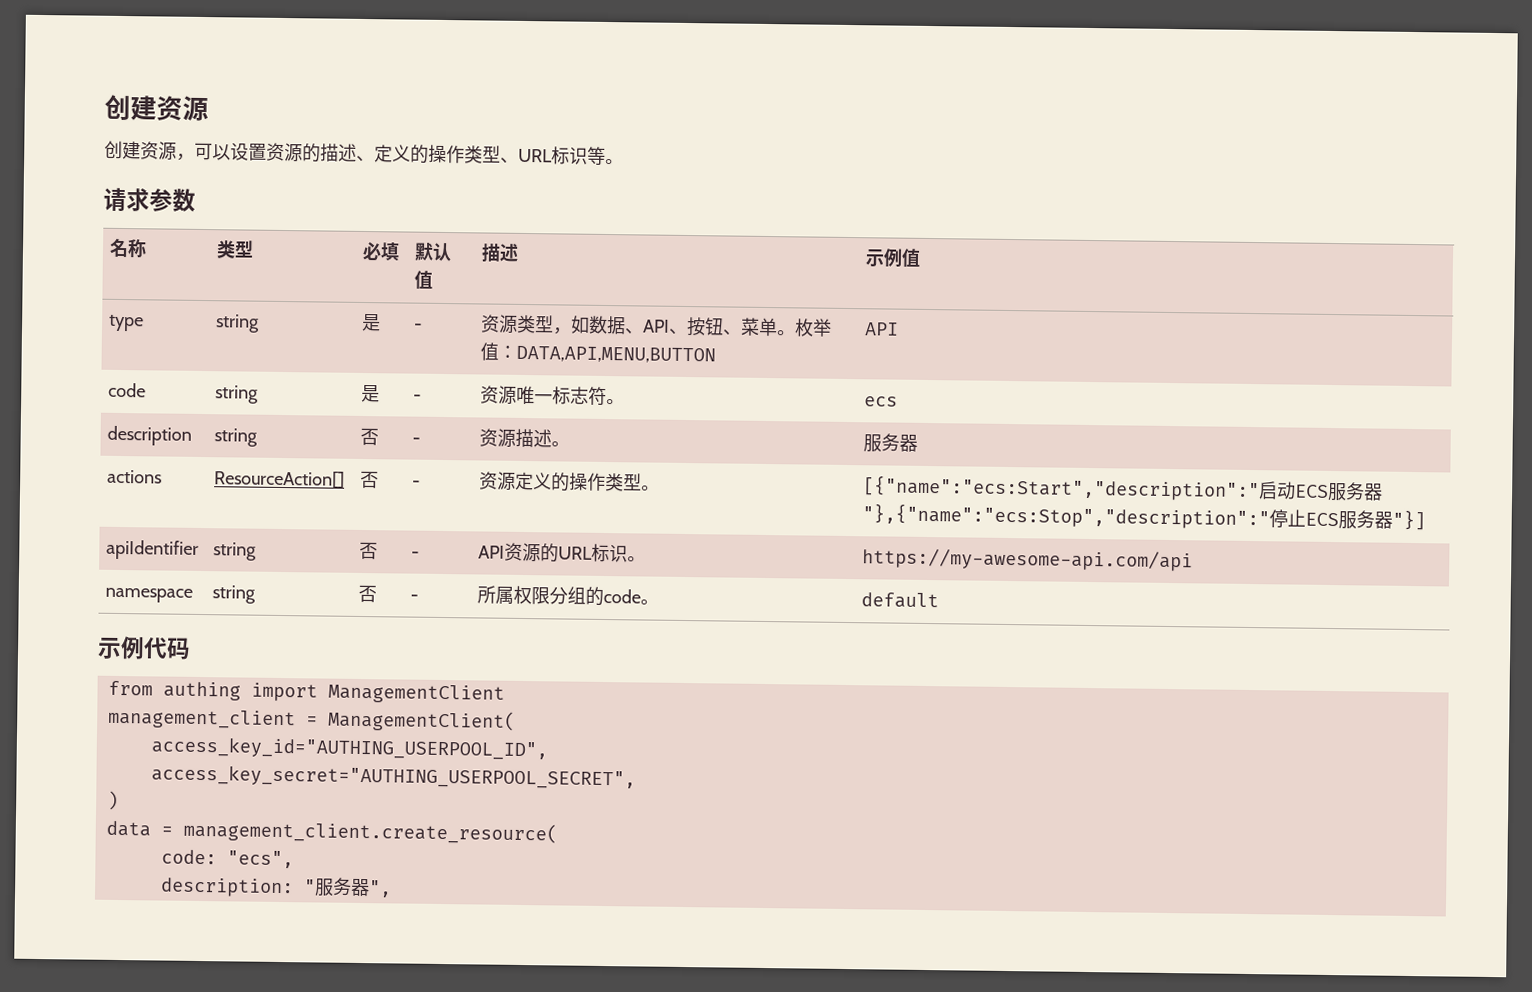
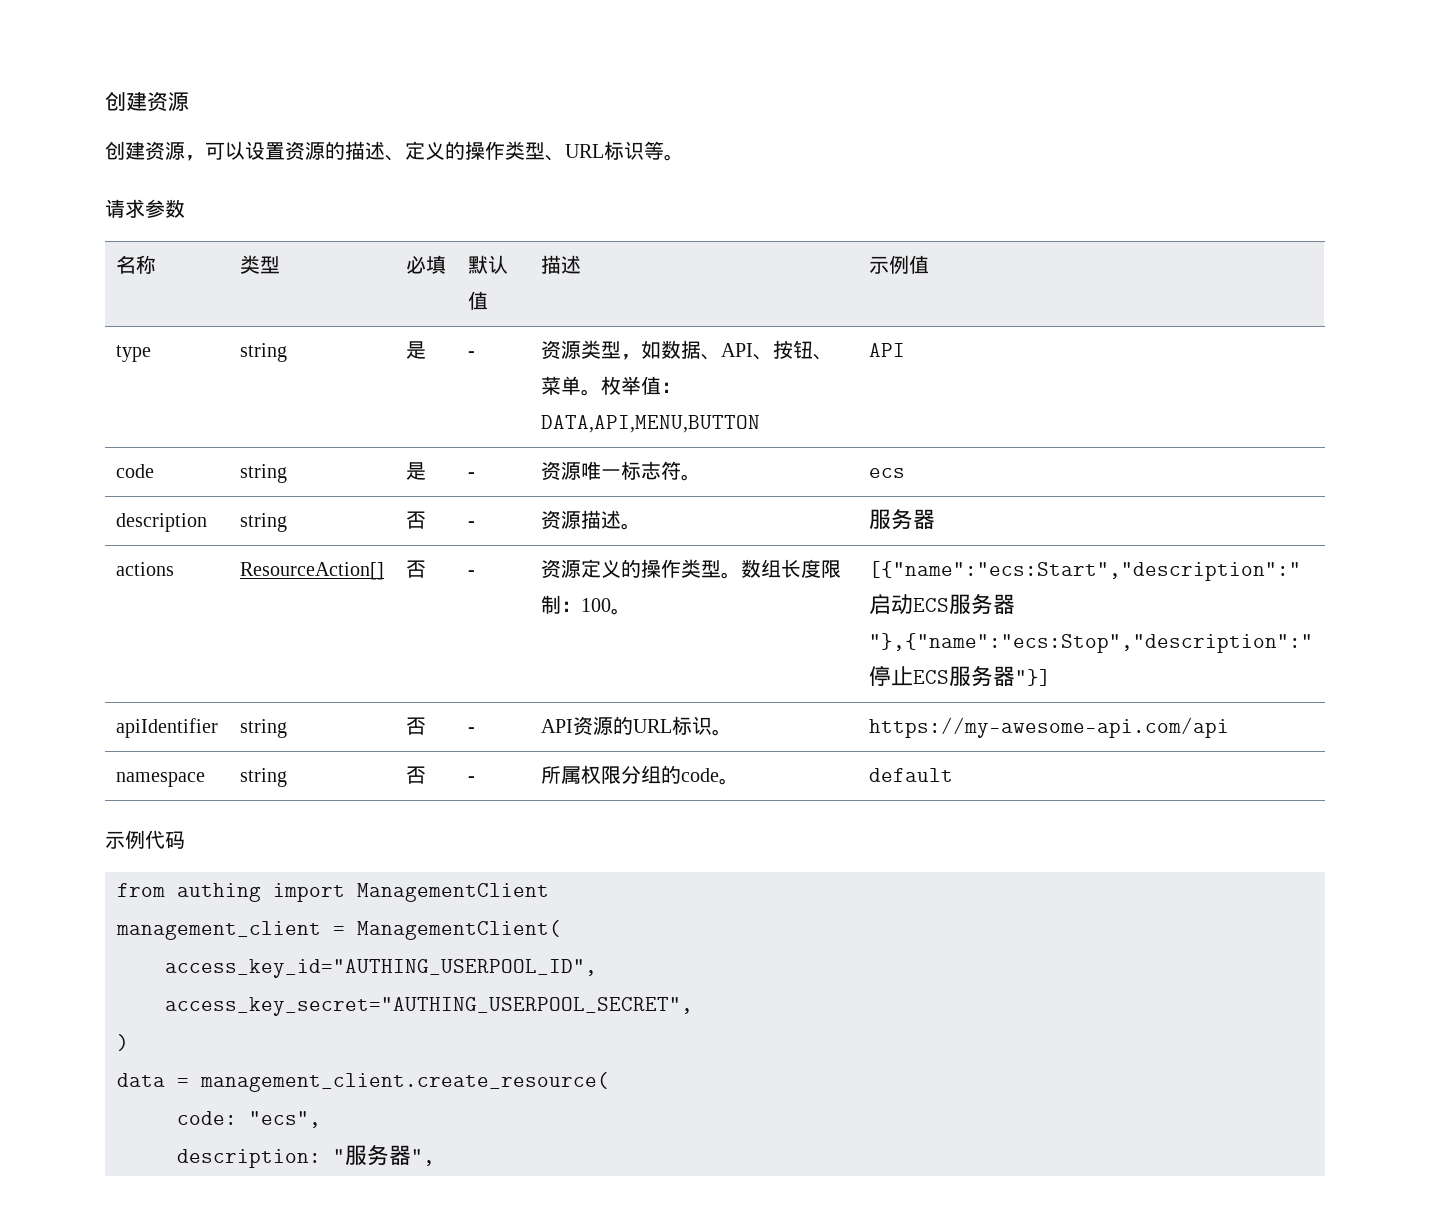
- actions | ResourceAction[] | 否 | - | 资源定义的操作类型。 | [{"name":"ecs:Start","description":"启动ECS服务器"},{"name":"ecs:Stop","description":"停止ECS服务器"}]
+ actions | ResourceAction[] | 否 | - | 资源定义的操作类型。数组长度限制：100。 | [{"name":"ecs:Start","description":"启动ECS服务器"},{"name":"ecs:Stop","description":"停止ECS服务器"}]

